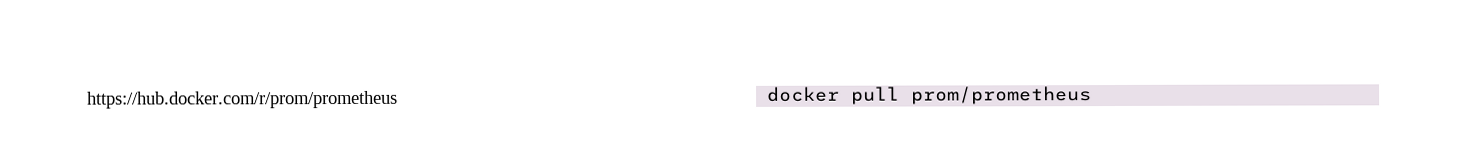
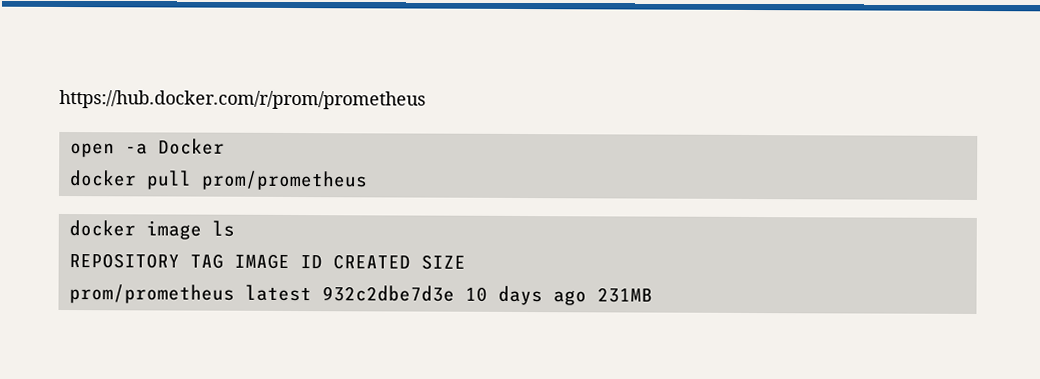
+ open -a Docker
+ docker image ls
+ REPOSITORY TAG IMAGE ID CREATED SIZE
+ prom/prometheus latest 932c2dbe7d3e 10 days ago 231MB

